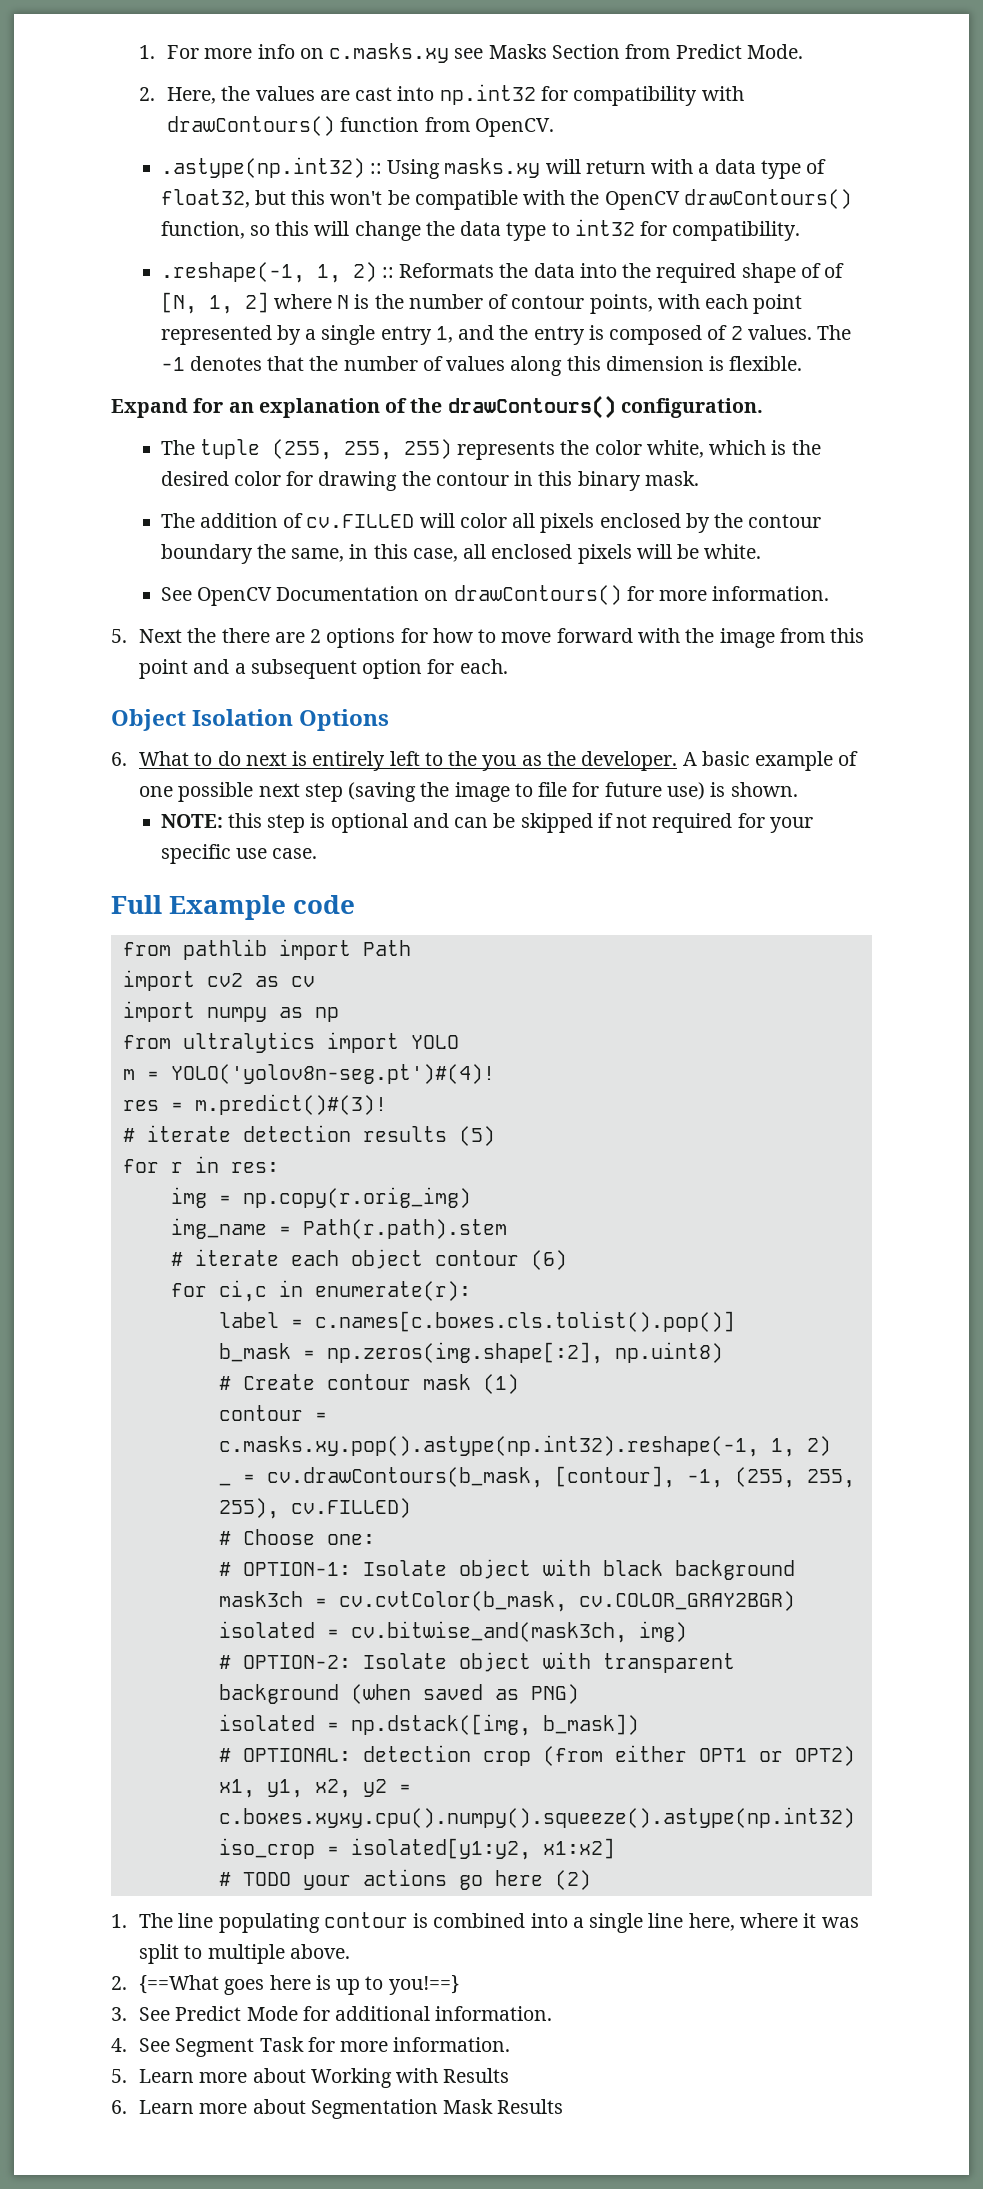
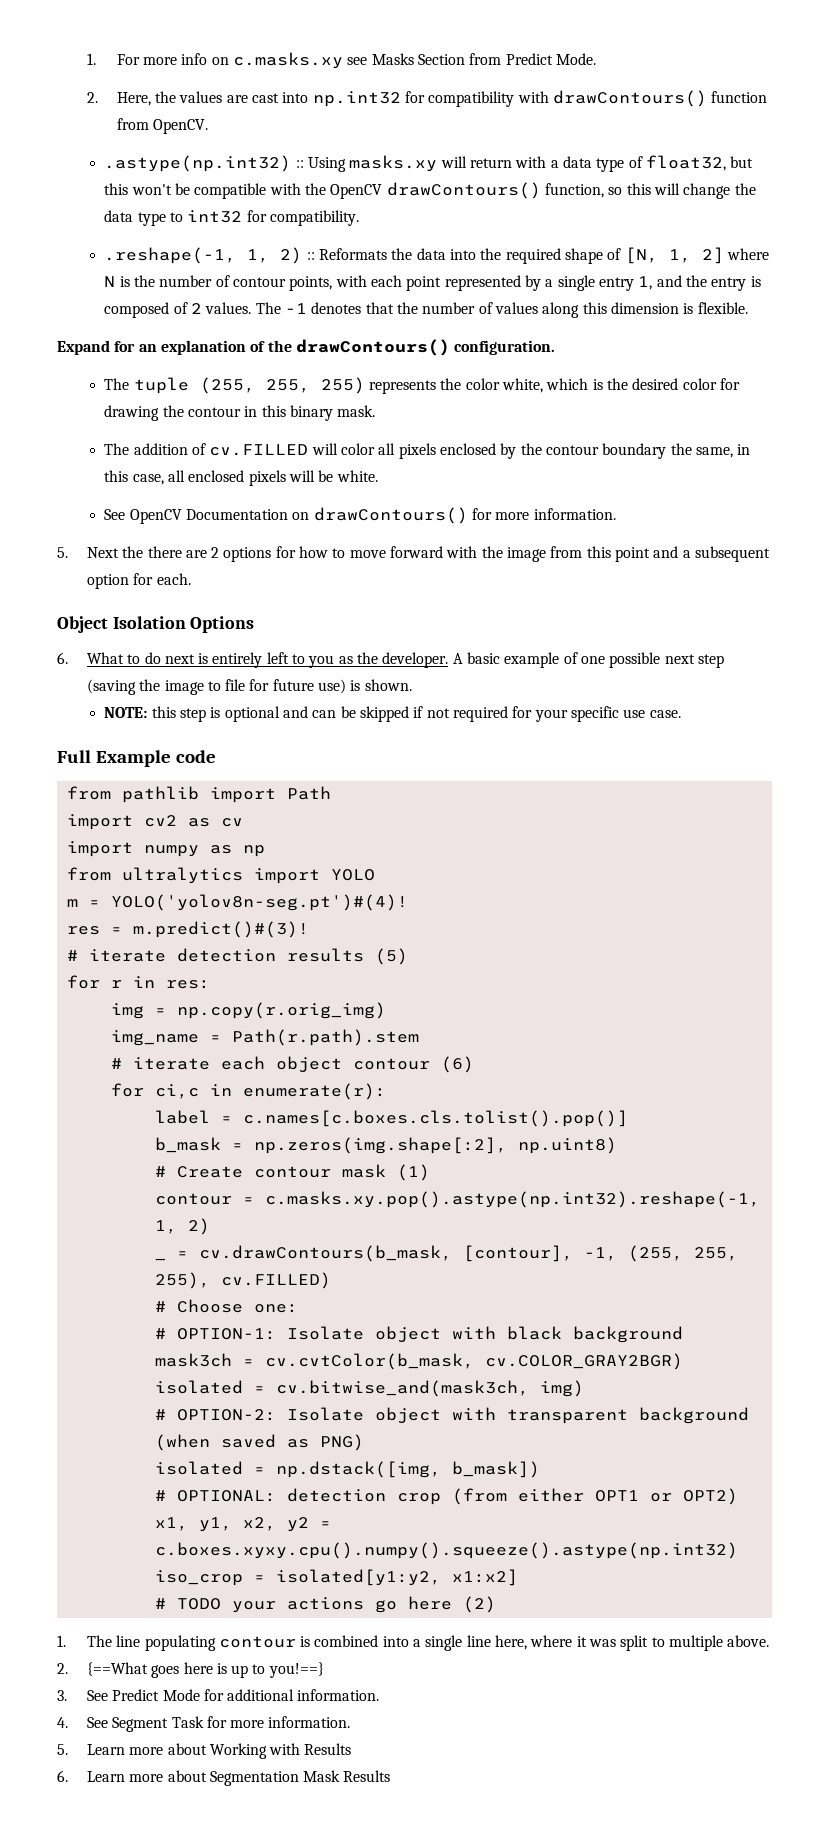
- .reshape(-1, 1, 2) :: Reformats the data into the required shape of of [N, 1, 2] where N is the number of contour points, with each point represented by a single entry 1, and the entry is composed of 2 values.
+ .reshape(-1, 1, 2) :: Reformats the data into the required shape of [N, 1, 2] where N is the number of contour points, with each point represented by a single entry 1, and the entry is composed of 2 values.
- 6. What to do next is entirely left to the you as the developer.
+ 6. What to do next is entirely left to you as the developer.

